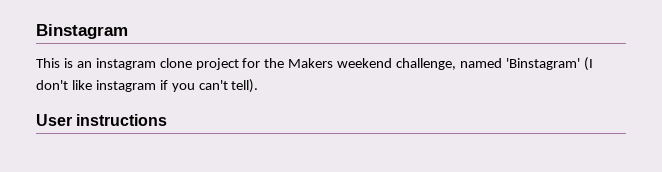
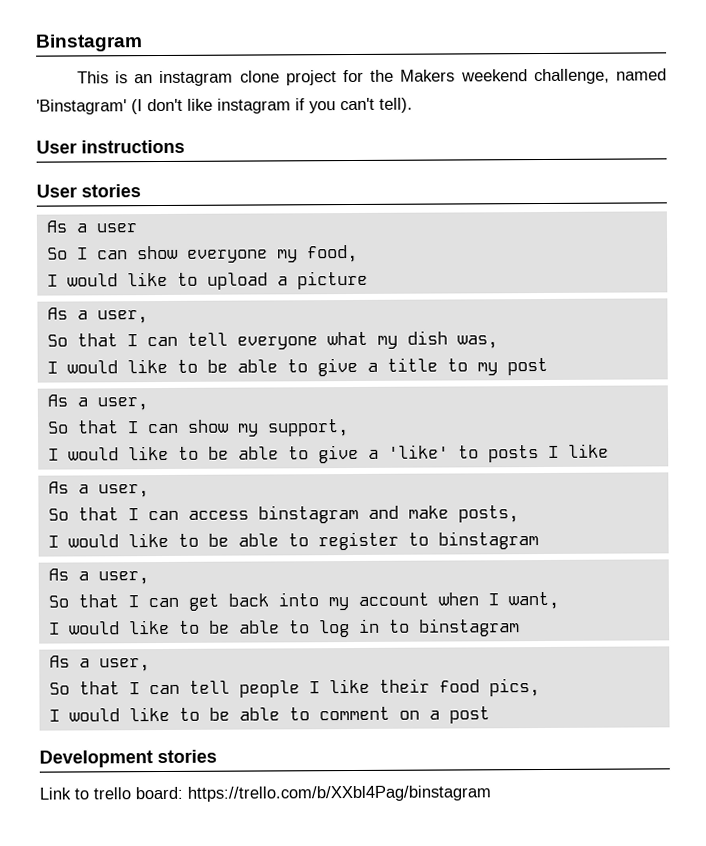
+ User stories
+ As a user
+ So I can show everyone my food,
+ I would like to upload a picture
+ As a user,
+ So that I can tell everyone what my dish was,
+ I would like to be able to give a title to my post
+ As a user,
+ So that I can show my support,
+ I would like to be able to give a 'like' to posts I like
+ As a user,
+ So that I can access binstagram and make posts,
+ I would like to be able to register to binstagram
+ As a user,
+ So that I can get back into my account when I want,
+ I would like to be able to log in to binstagram
+ As a user,
+ So that I can tell people I like their food pics,
+ I would like to be able to comment on a post
+ Development stories
+ Link to trello board: https://trello.com/b/XXbl4Pag/binstagram

